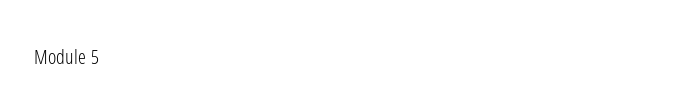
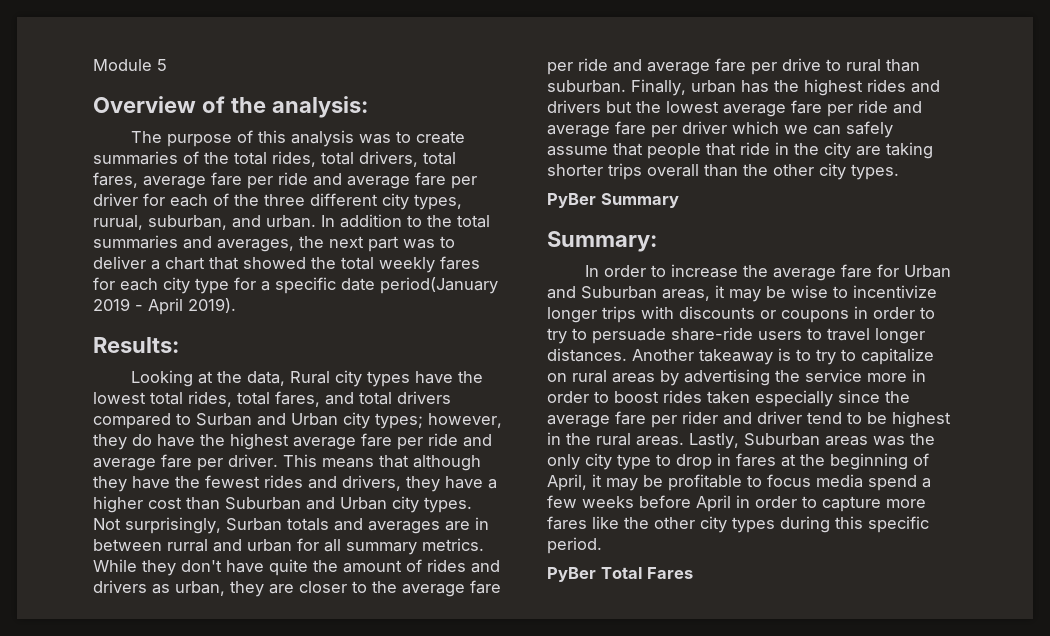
+ Overview of the analysis:
+ The purpose of this analysis was to create summaries of the total rides, total drivers, total fares, average fare per ride and average fare per driver for each of the three different city types, rurual, suburban, and urban. In addition to the total summaries and averages, the next part was to deliver a chart that showed the total weekly fares for each city type for a specific date period(January 2019 - April 2019).
+ Results:
+ Looking at the data, Rural city types have the lowest total rides, total fares, and total drivers compared to Surban and Urban city types; however, they do have the highest average fare per ride and average fare per driver. This means that although they have the fewest rides and drivers, they have a higher cost than Suburban and Urban city types. Not surprisingly, Surban totals and averages are in between rurral and urban for all summary metrics. While they don't have quite the amount of rides and drivers as urban, they are closer to the average fare per ride and average fare per drive to rural than suburban. Finally, urban has the highest rides and drivers but the lowest average fare per ride and average fare per driver which we can safely assume that people that ride in the city are taking shorter trips overall than the other city types.
+ PyBer Summary
+ Summary:
+ In order to increase the average fare for Urban and Suburban areas, it may be wise to incentivize longer trips with discounts or coupons in order to try to persuade share-ride users to travel longer distances. Another takeaway is to try to capitalize on rural areas by advertising the service more in order to boost rides taken especially since the average fare per rider and driver tend to be highest in the rural areas. Lastly, Suburban areas was the only city type to drop in fares at the beginning of April, it may be profitable to focus media spend a few weeks before April in order to capture more fares like the other city types during this specific period.
+ PyBer Total Fares

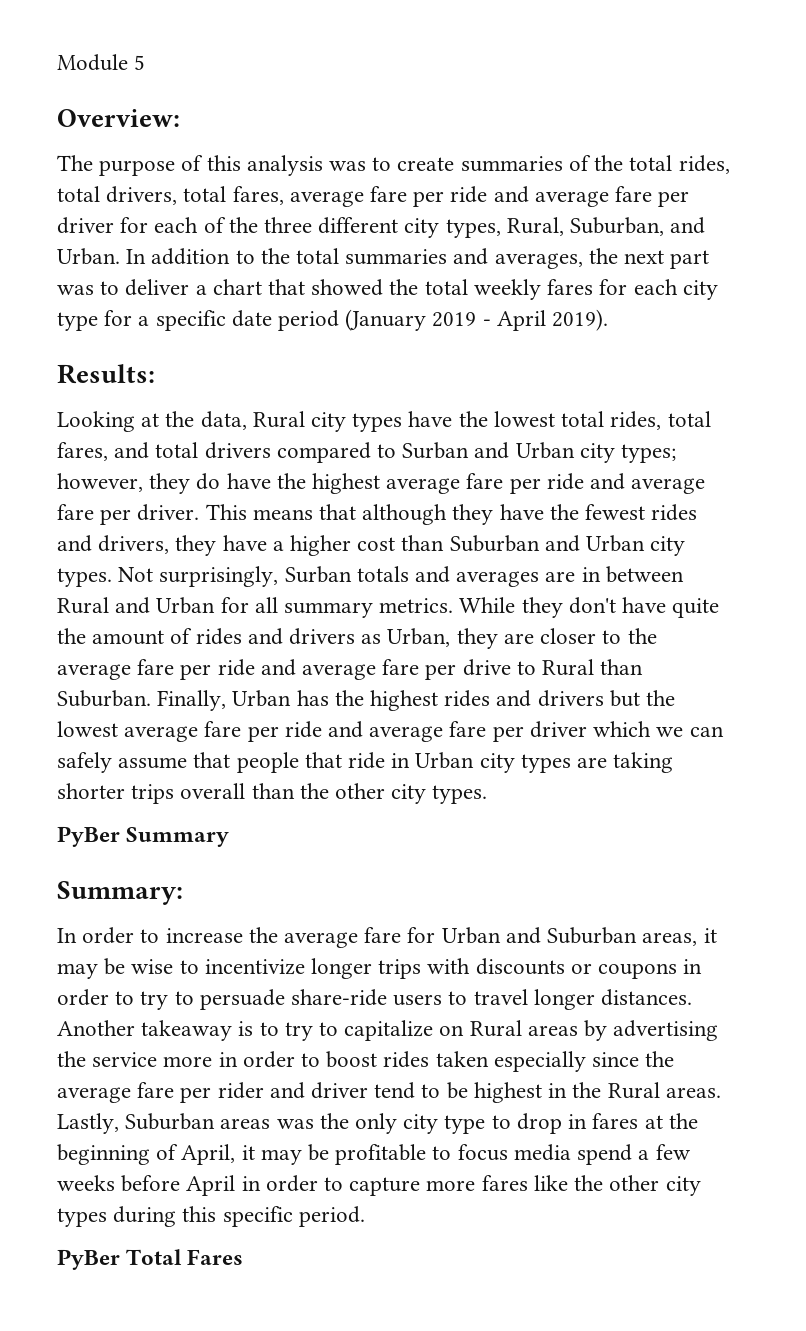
- Overview of the analysis:
+ Overview:
- The purpose of this analysis was to create summaries of the total rides, total drivers, total fares, average fare per ride and average fare per driver for each of the three different city types, rurual, suburban, and urban.
+ The purpose of this analysis was to create summaries of the total rides, total drivers, total fares, average fare per ride and average fare per driver for each of the three different city types, Rural, Suburban, and Urban.
- In addition to the total summaries and averages, the next part was to deliver a chart that showed the total weekly fares for each city type for a specific date period(January 2019 - April 2019).
+ In addition to the total summaries and averages, the next part was to deliver a chart that showed the total weekly fares for each city type for a specific date period (January 2019 - April 2019).
- Not surprisingly, Surban totals and averages are in between rurral and urban for all summary metrics.
+ Not surprisingly, Surban totals and averages are in between Rural and Urban for all summary metrics.
- While they don't have quite the amount of rides and drivers as urban, they are closer to the average fare per ride and average fare per drive to rural than suburban. Finally, urban has the highest rides and drivers but the lowest average fare per ride and average fare per driver which we can safely assume that people that ride in the city are taking shorter trips overall than the other city types.
+ While they don't have quite the amount of rides and drivers as Urban, they are closer to the average fare per ride and average fare per drive to Rural than Suburban. Finally, Urban has the highest rides and drivers but the lowest average fare per ride and average fare per driver which we can safely assume that people that ride in Urban city types are taking shorter trips overall than the other city types.
- Another takeaway is to try to capitalize on rural areas by advertising the service more in order to boost rides taken especially since the average fare per rider and driver tend to be highest in the rural areas.
+ Another takeaway is to try to capitalize on Rural areas by advertising the service more in order to boost rides taken especially since the average fare per rider and driver tend to be highest in the Rural areas.

